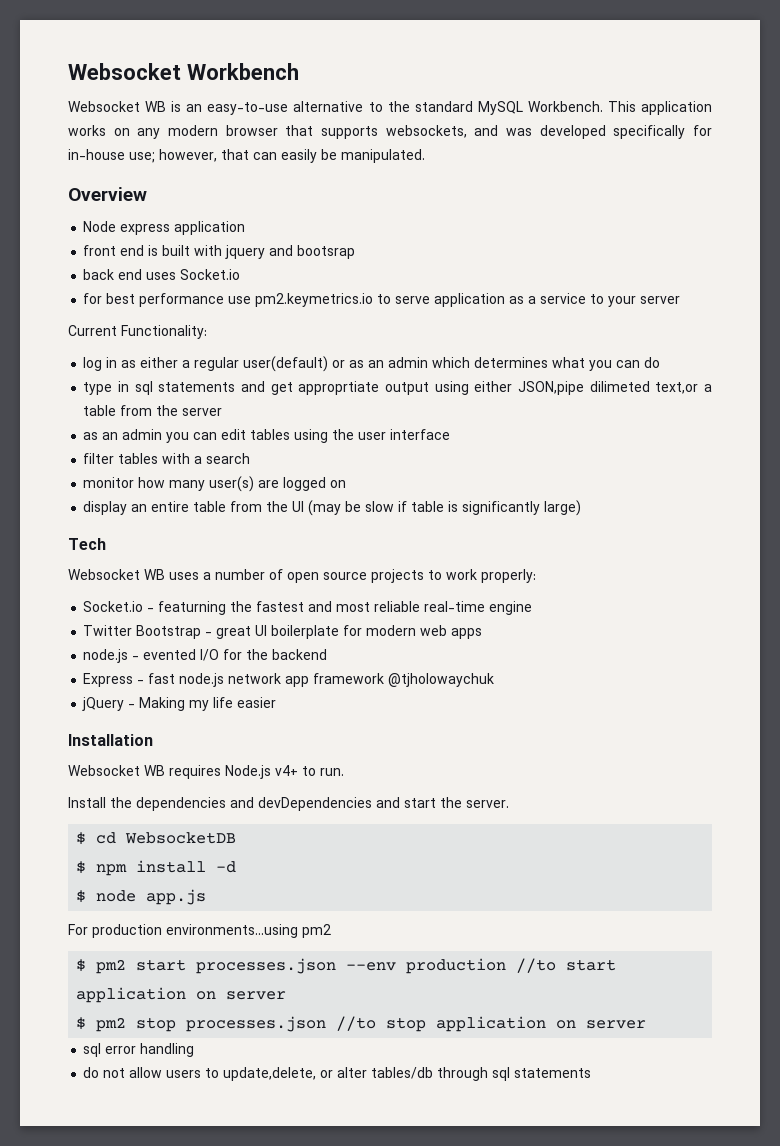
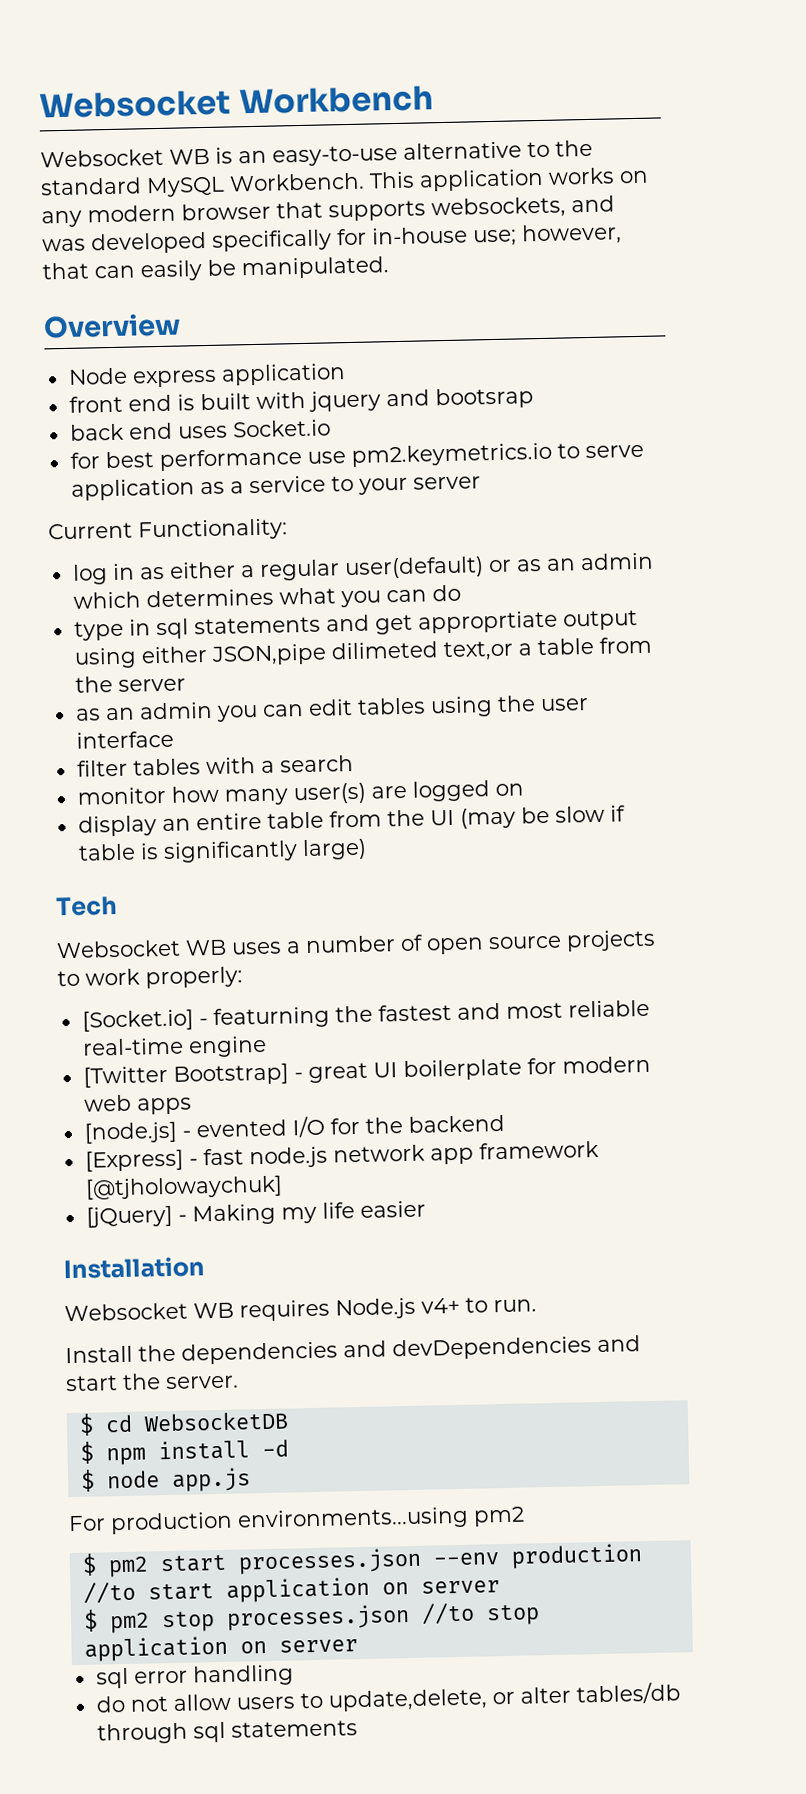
- Socket.io - featurning the fastest and most reliable real-time engine
+ [Socket.io] - featurning the fastest and most reliable real-time engine
- Twitter Bootstrap - great UI boilerplate for modern web apps
+ [Twitter Bootstrap] - great UI boilerplate for modern web apps
- node.js - evented I/O for the backend
+ [node.js] - evented I/O for the backend
- Express - fast node.js network app framework @tjholowaychuk
- jQuery - Making my life easier
+ [Express] - fast node.js network app framework [@tjholowaychuk]
+ [jQuery] - Making my life easier

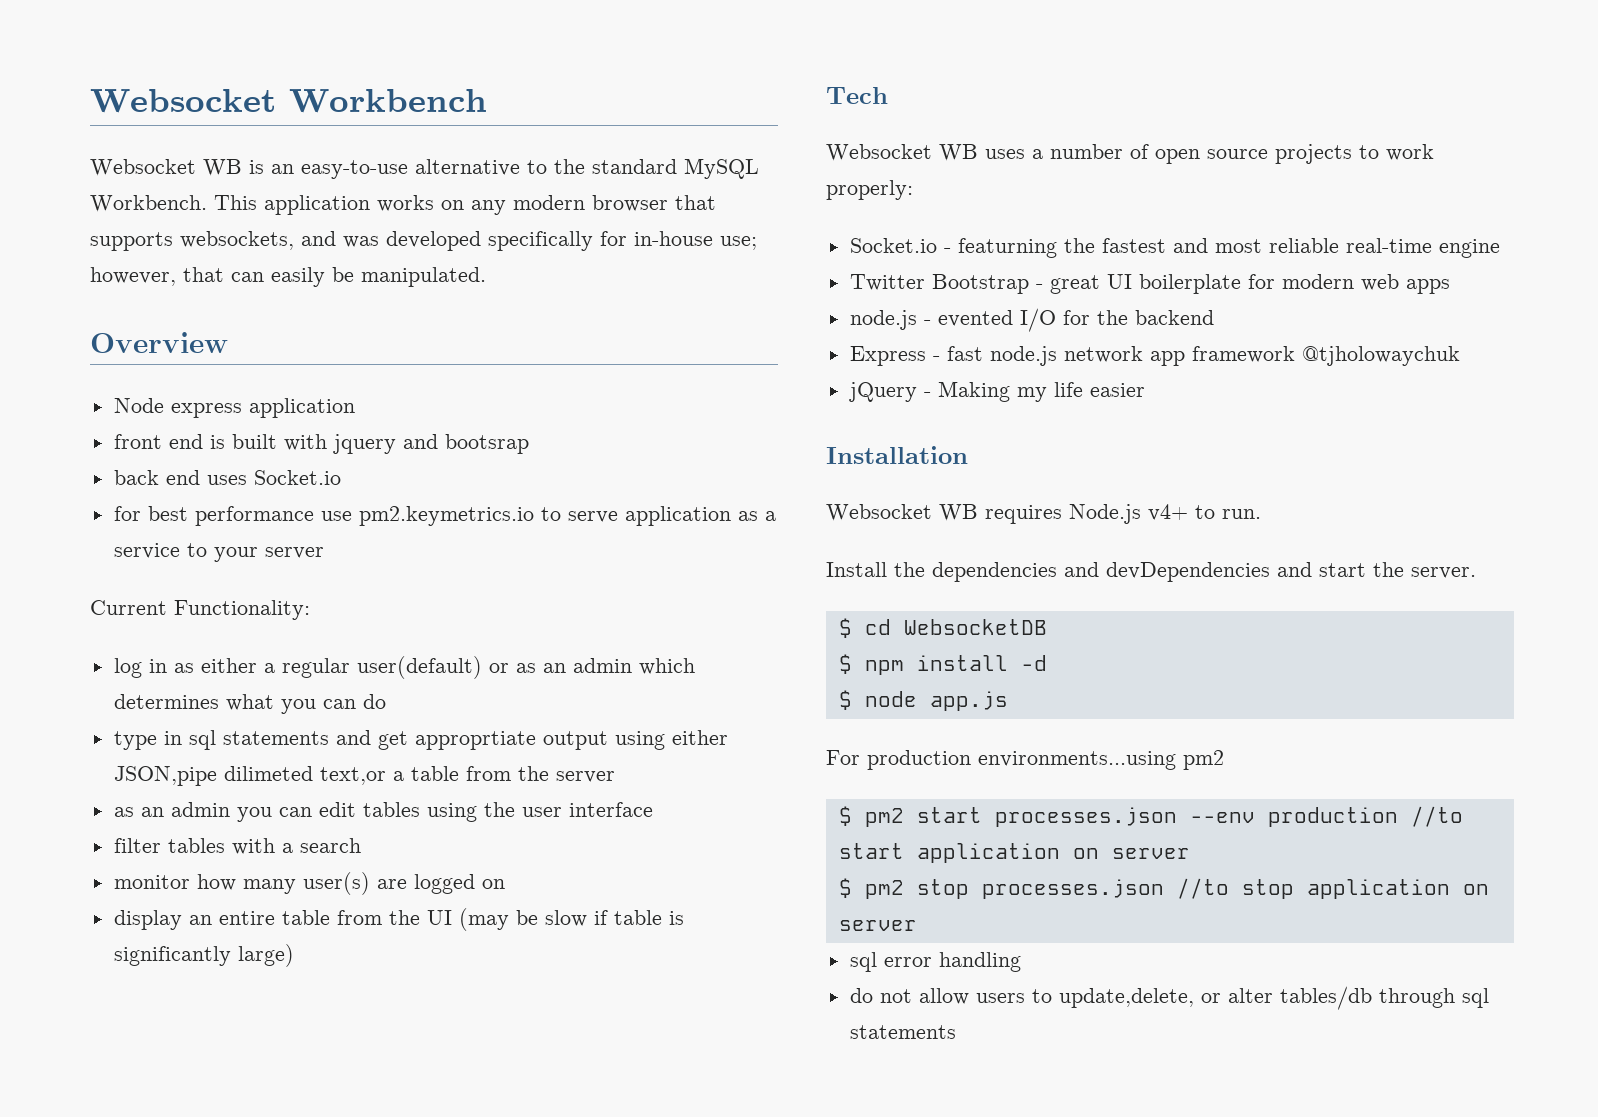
- [Socket.io] - featurning the fastest and most reliable real-time engine
+ Socket.io - featurning the fastest and most reliable real-time engine
- [Twitter Bootstrap] - great UI boilerplate for modern web apps
+ Twitter Bootstrap - great UI boilerplate for modern web apps
- [node.js] - evented I/O for the backend
+ node.js - evented I/O for the backend
- [Express] - fast node.js network app framework [@tjholowaychuk]
- [jQuery] - Making my life easier
+ Express - fast node.js network app framework @tjholowaychuk
+ jQuery - Making my life easier

